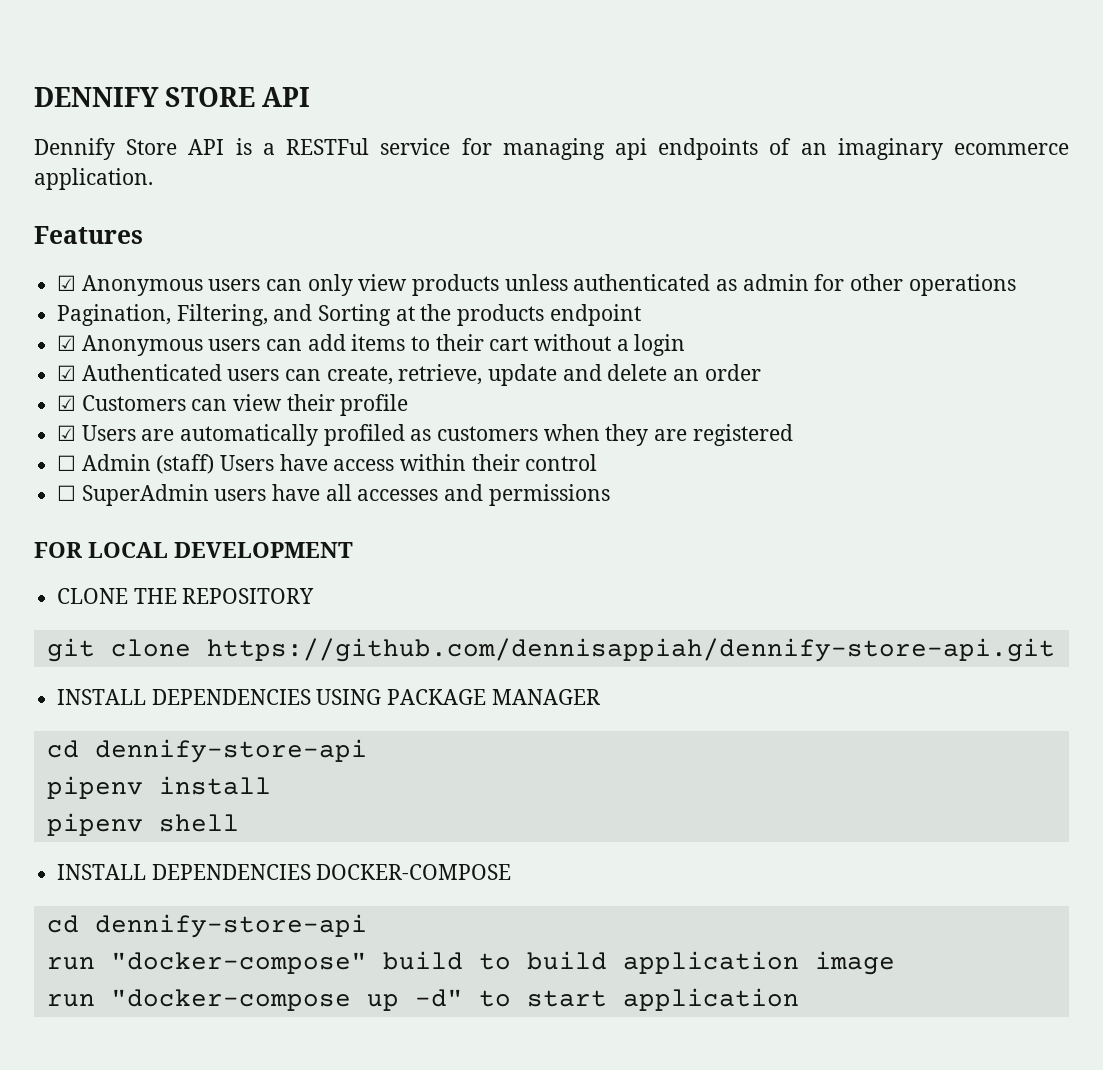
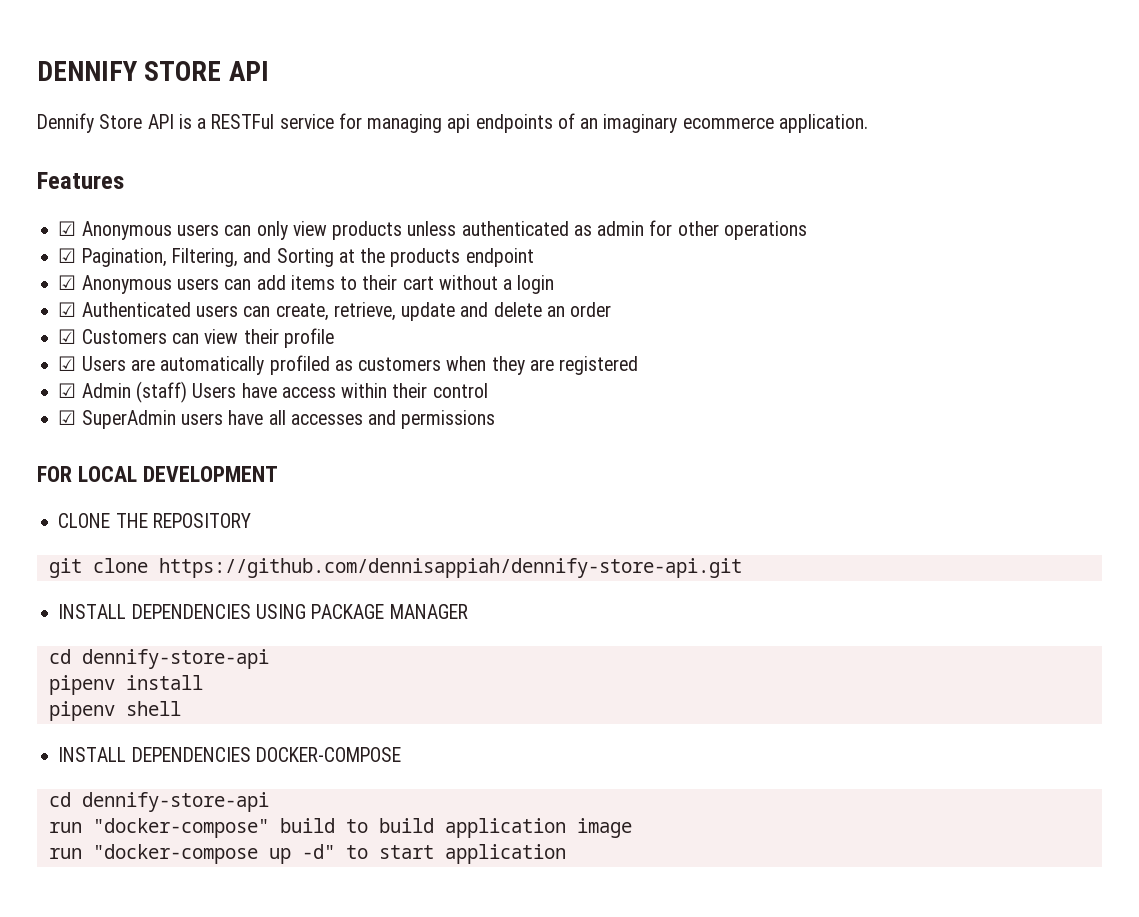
- Pagination, Filtering, and Sorting at the products endpoint
+ ☑ Pagination, Filtering, and Sorting at the products endpoint
- ☐ Admin (staff) Users have access within their control
+ ☑ Admin (staff) Users have access within their control
- ☐ SuperAdmin users have all accesses and permissions
+ ☑ SuperAdmin users have all accesses and permissions

